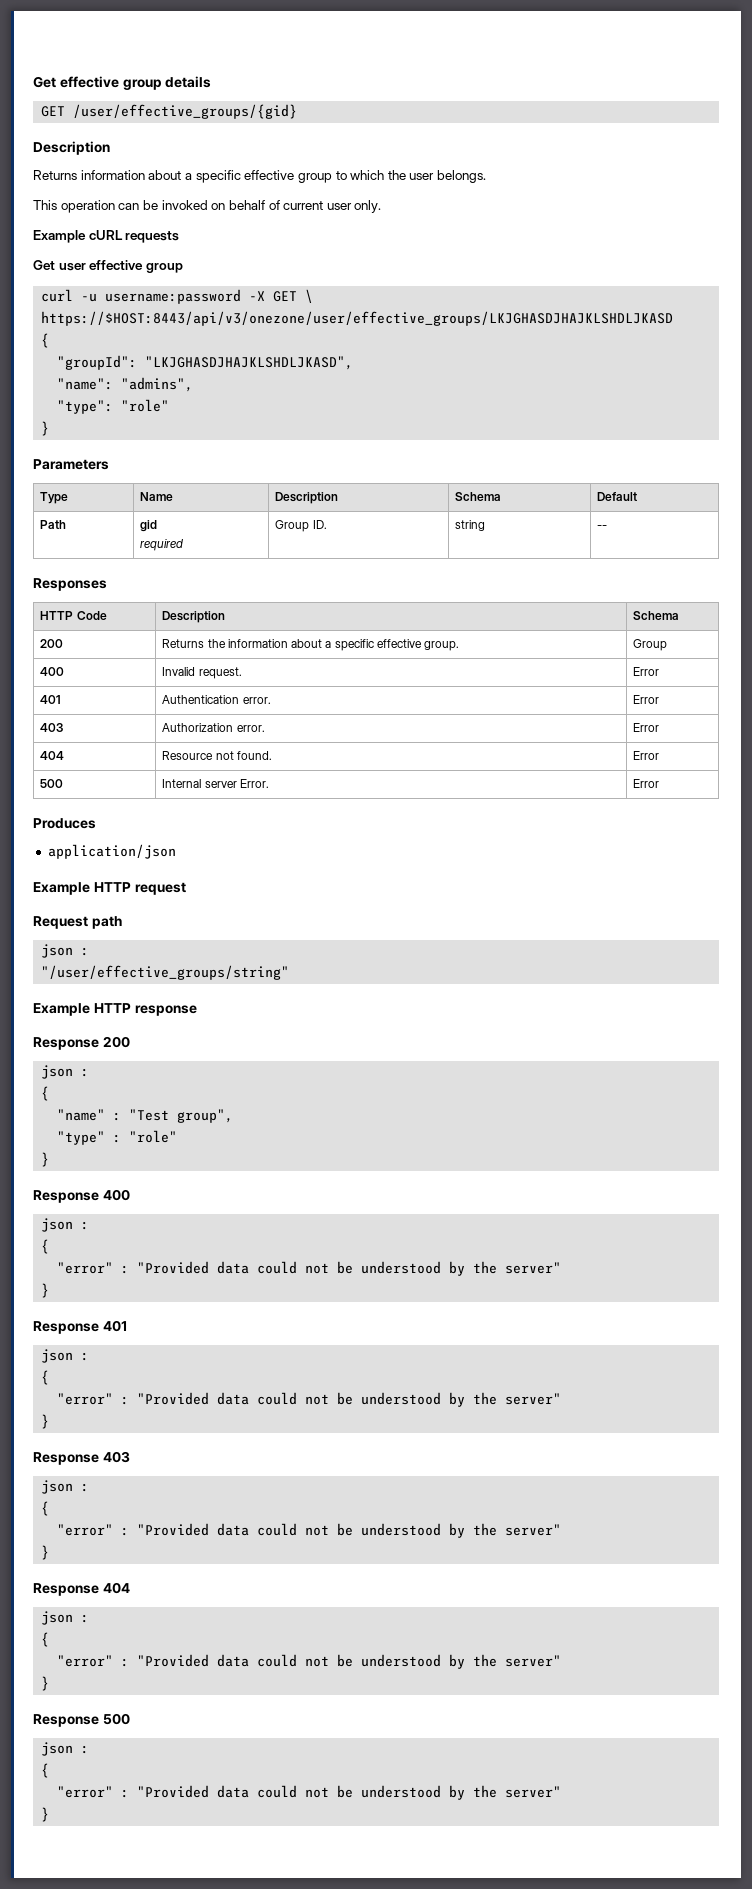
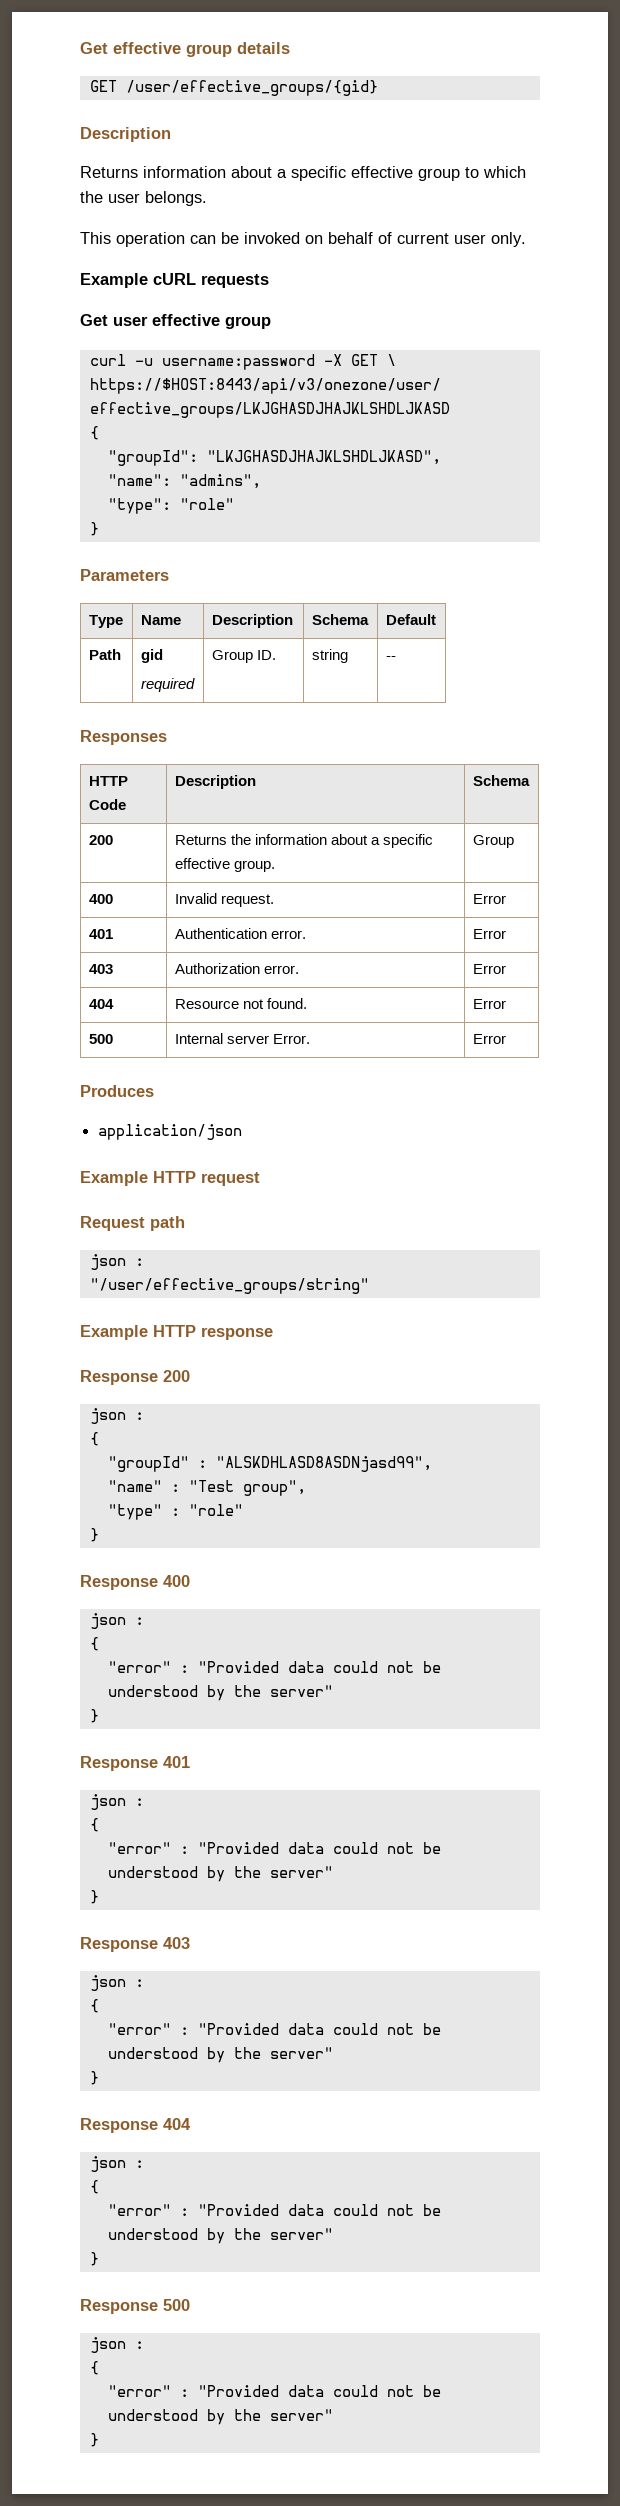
+ "groupId" : "ALSKDHLASD8ASDNjasd99",

